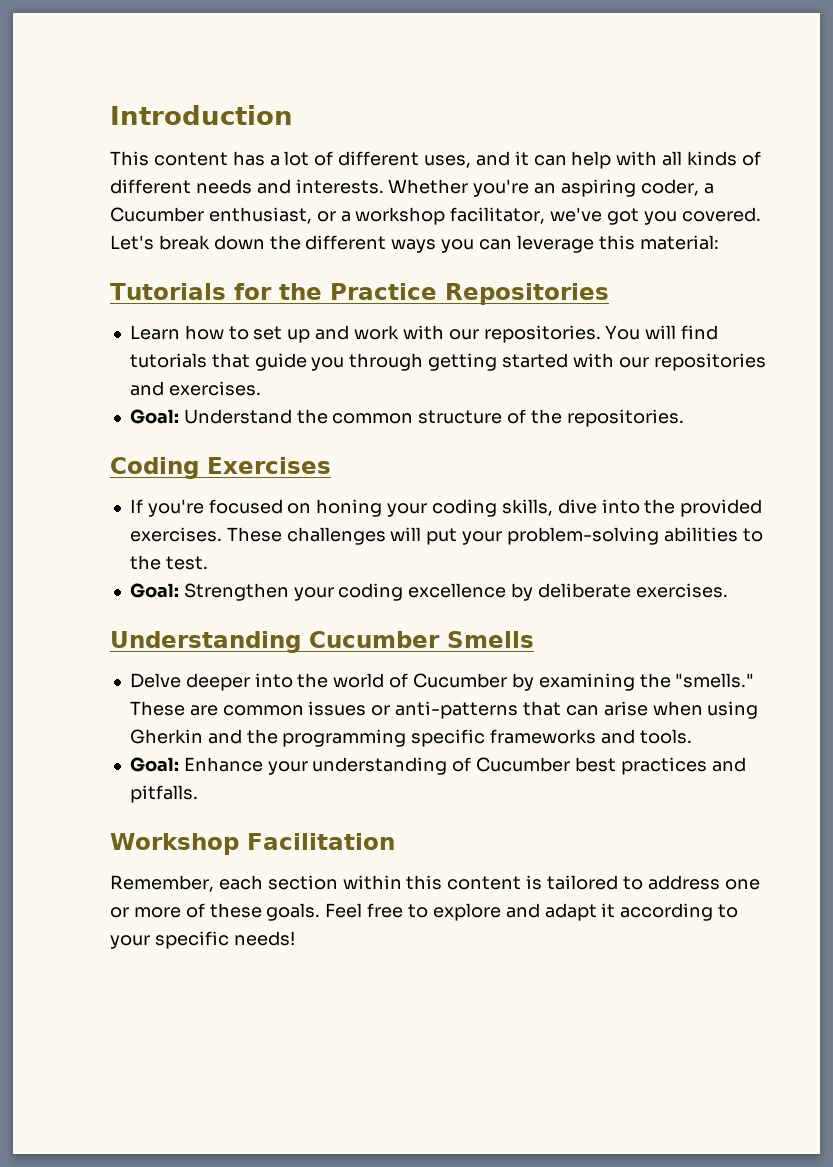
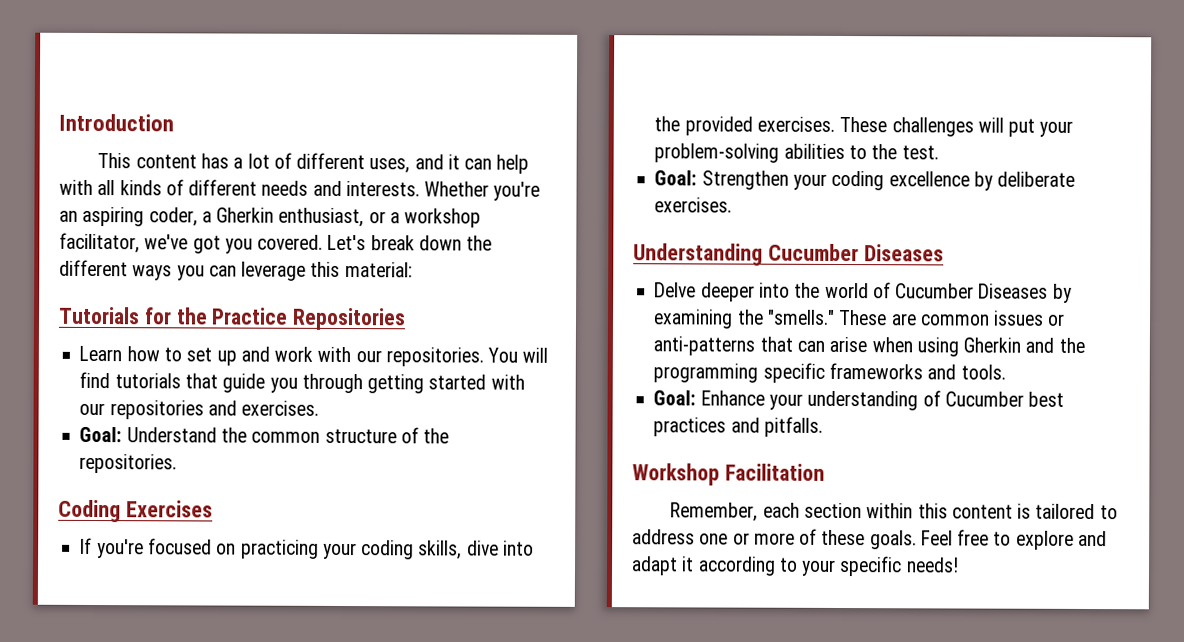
- Whether you're an aspiring coder, a Cucumber enthusiast, or a workshop facilitator, we've got you covered.
+ Whether you're an aspiring coder, a Gherkin enthusiast, or a workshop facilitator, we've got you covered.
- If you're focused on honing your coding skills, dive into the provided exercises.
+ If you're focused on practicing your coding skills, dive into the provided exercises.
- Understanding Cucumber Smells
+ Understanding Cucumber Diseases
- Delve deeper into the world of Cucumber by examining the "smells."
+ Delve deeper into the world of Cucumber Diseases by examining the "smells."

